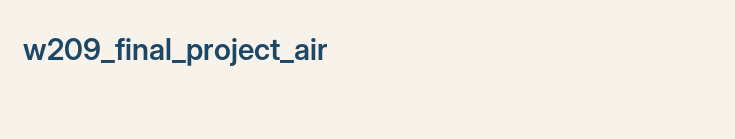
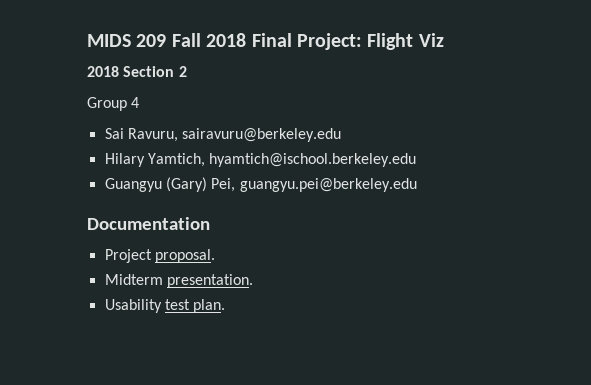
- w209_final_project_air
+ MIDS 209 Fall 2018 Final Project: Flight Viz
+ 2018 Section 2
+ Group 4
+ Sai Ravuru, sairavuru@berkeley.edu
+ Hilary Yamtich, hyamtich@ischool.berkeley.edu
+ Guangyu (Gary) Pei, guangyu.pei@berkeley.edu
+ Documentation
+ Project proposal.
+ Midterm presentation.
+ Usability test plan.

